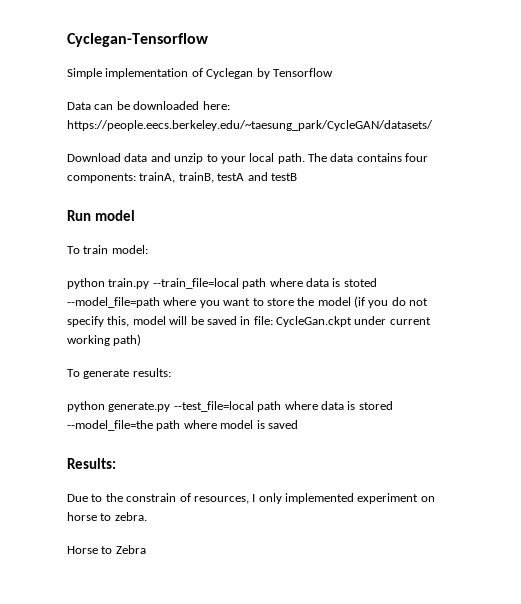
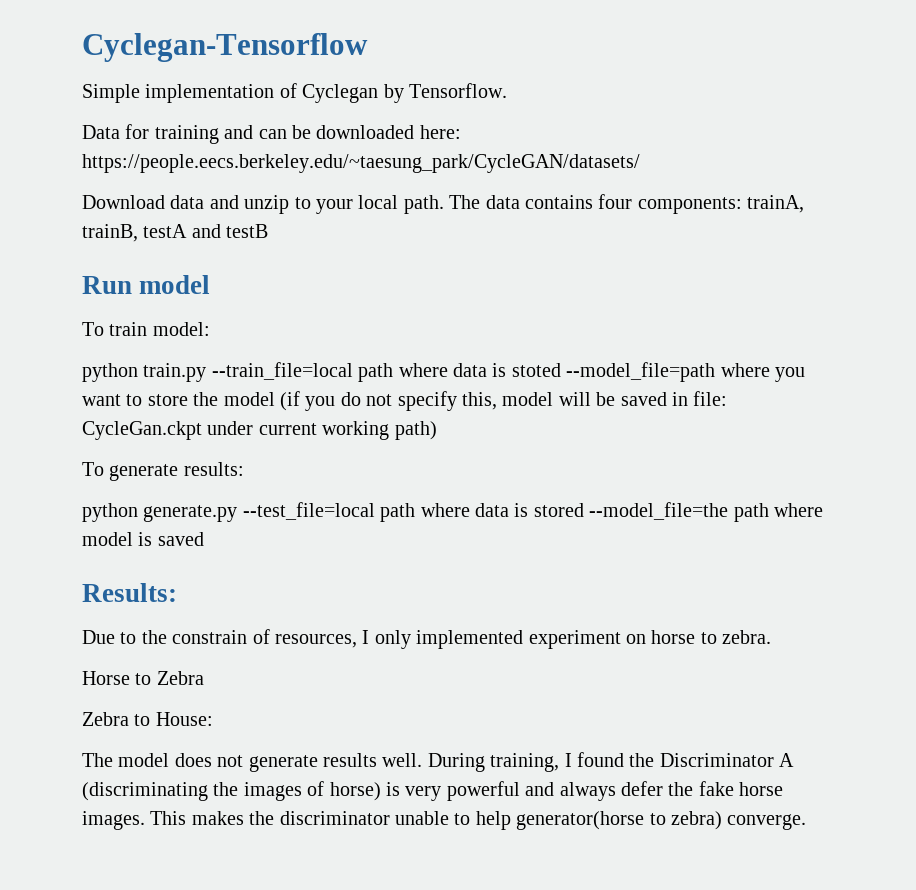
- Simple implementation of Cyclegan by Tensorflow
+ Simple implementation of Cyclegan by Tensorflow.
- Data can be downloaded here: https://people.eecs.berkeley.edu/~taesung_park/CycleGAN/datasets/
+ Data for training and can be downloaded here: https://people.eecs.berkeley.edu/~taesung_park/CycleGAN/datasets/
+ Zebra to House:
+ The model does not generate results well. During training, I found the Discriminator A (discriminating the images of horse) is very powerful and always defer the fake horse images. This makes the discriminator unable to help generator(horse to zebra) converge.

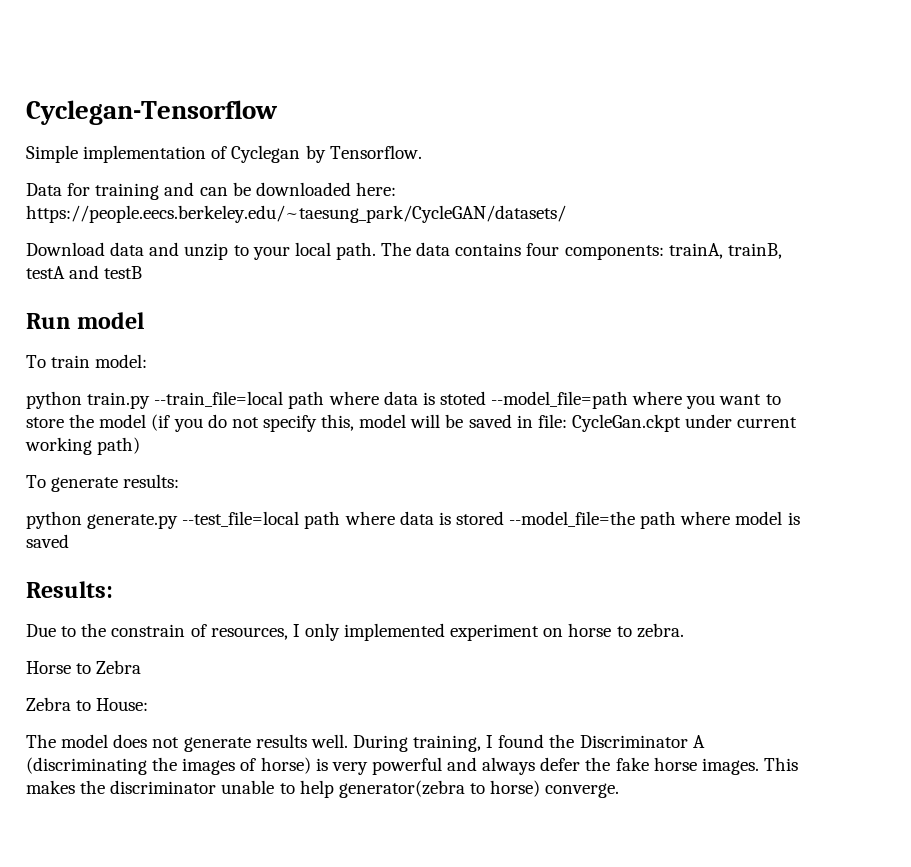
- This makes the discriminator unable to help generator(horse to zebra) converge.
+ This makes the discriminator unable to help generator(zebra to horse) converge.

